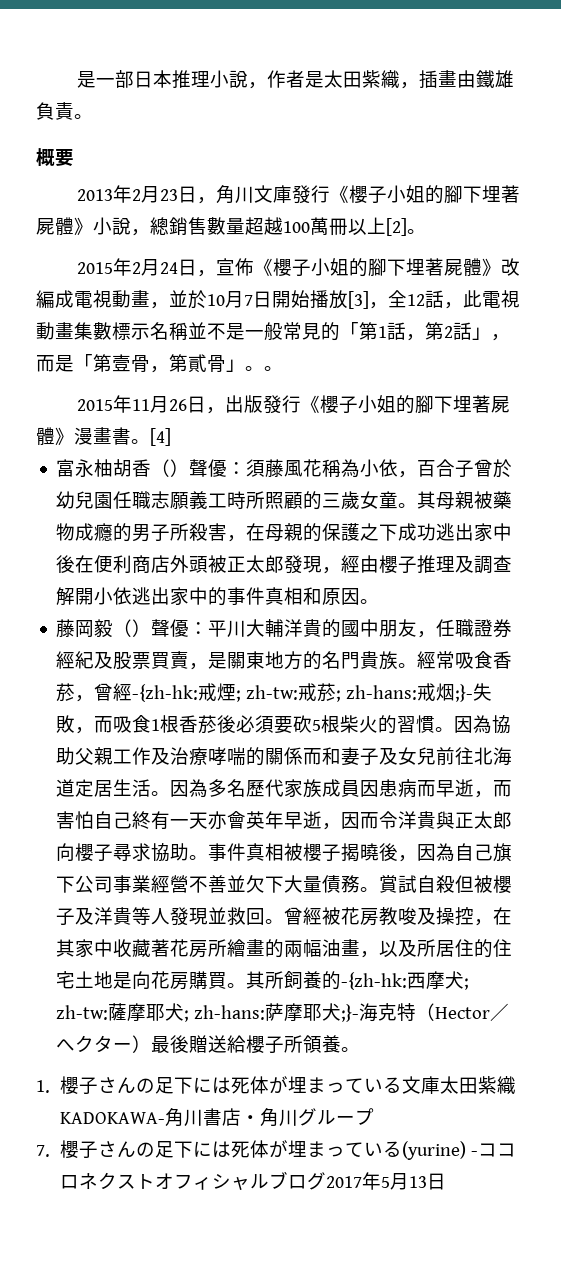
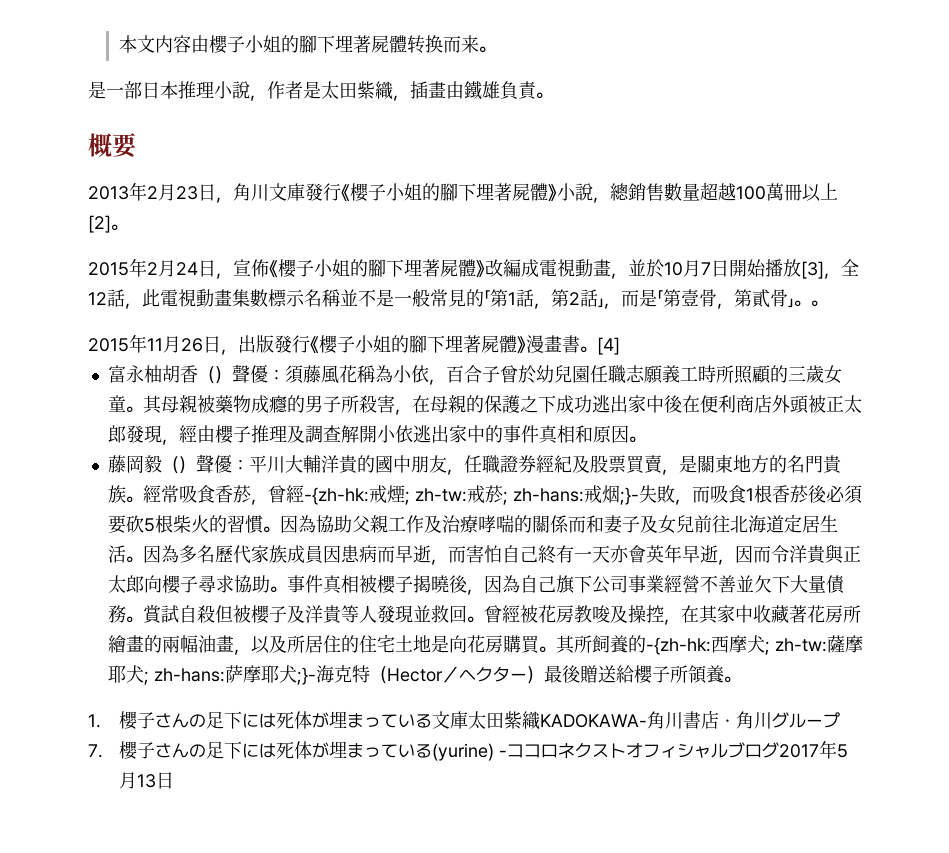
+ 本文内容由櫻子小姐的腳下埋著屍體转换而来。

